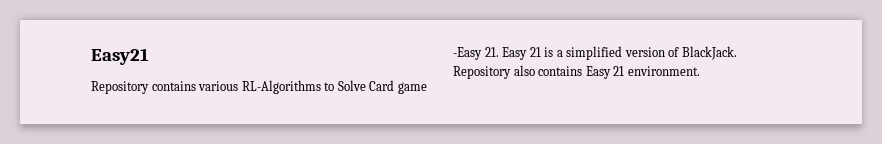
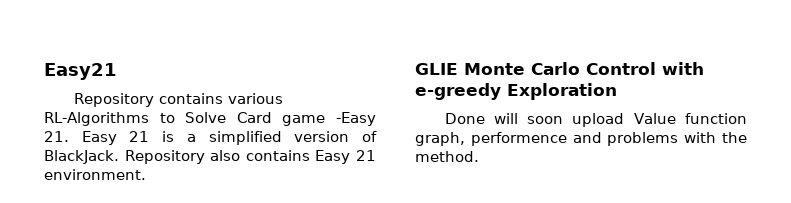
+ GLIE Monte Carlo Control with e-greedy Exploration
+ Done will soon upload Value function graph, performence and problems with the method.

